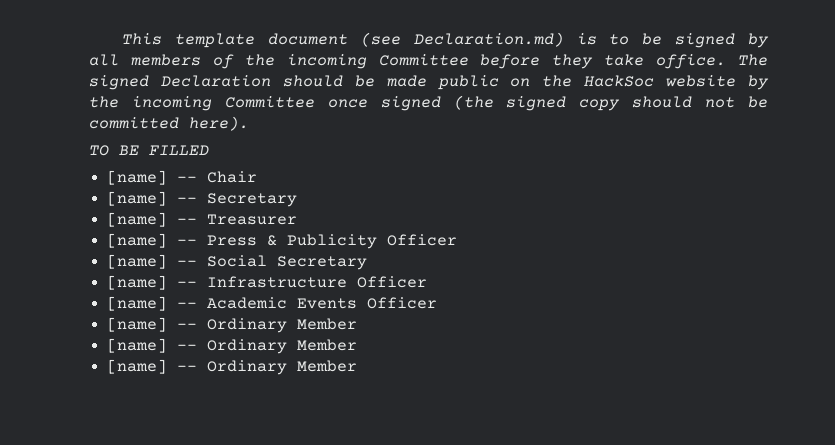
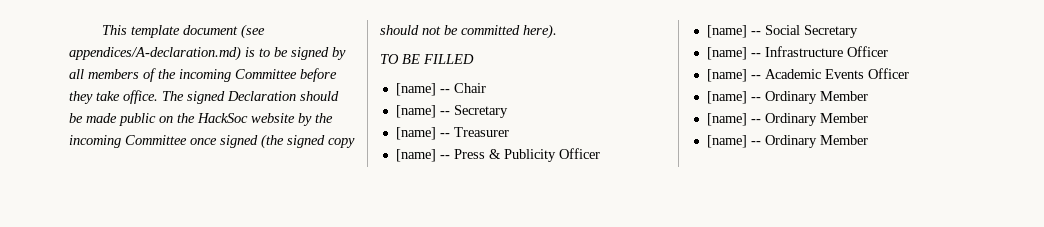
- This template document (see Declaration.md) is to be signed by all members of the incoming Committee before they take office.
+ This template document (see appendices/A-declaration.md) is to be signed by all members of the incoming Committee before they take office.

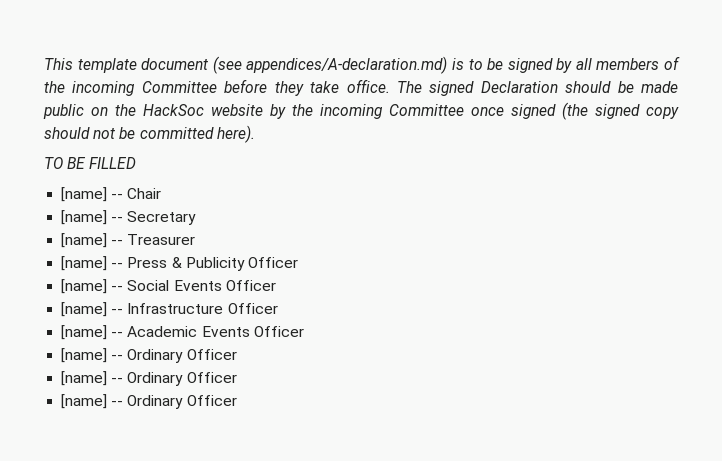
- [name] -- Social Secretary
+ [name] -- Social Events Officer
  [name] -- Academic Events Officer
- [name] -- Ordinary Member
- [name] -- Ordinary Member
- [name] -- Ordinary Member
+ [name] -- Ordinary Officer
+ [name] -- Ordinary Officer
+ [name] -- Ordinary Officer

